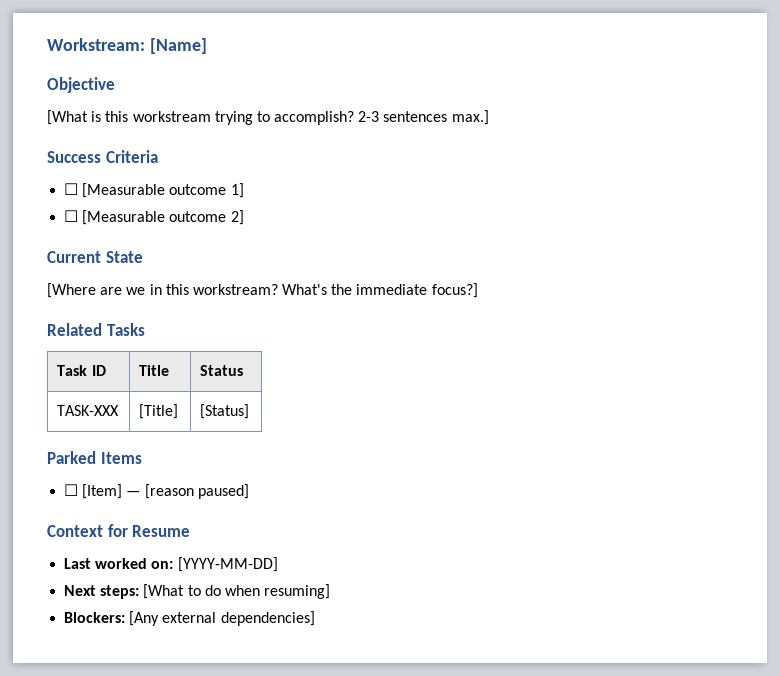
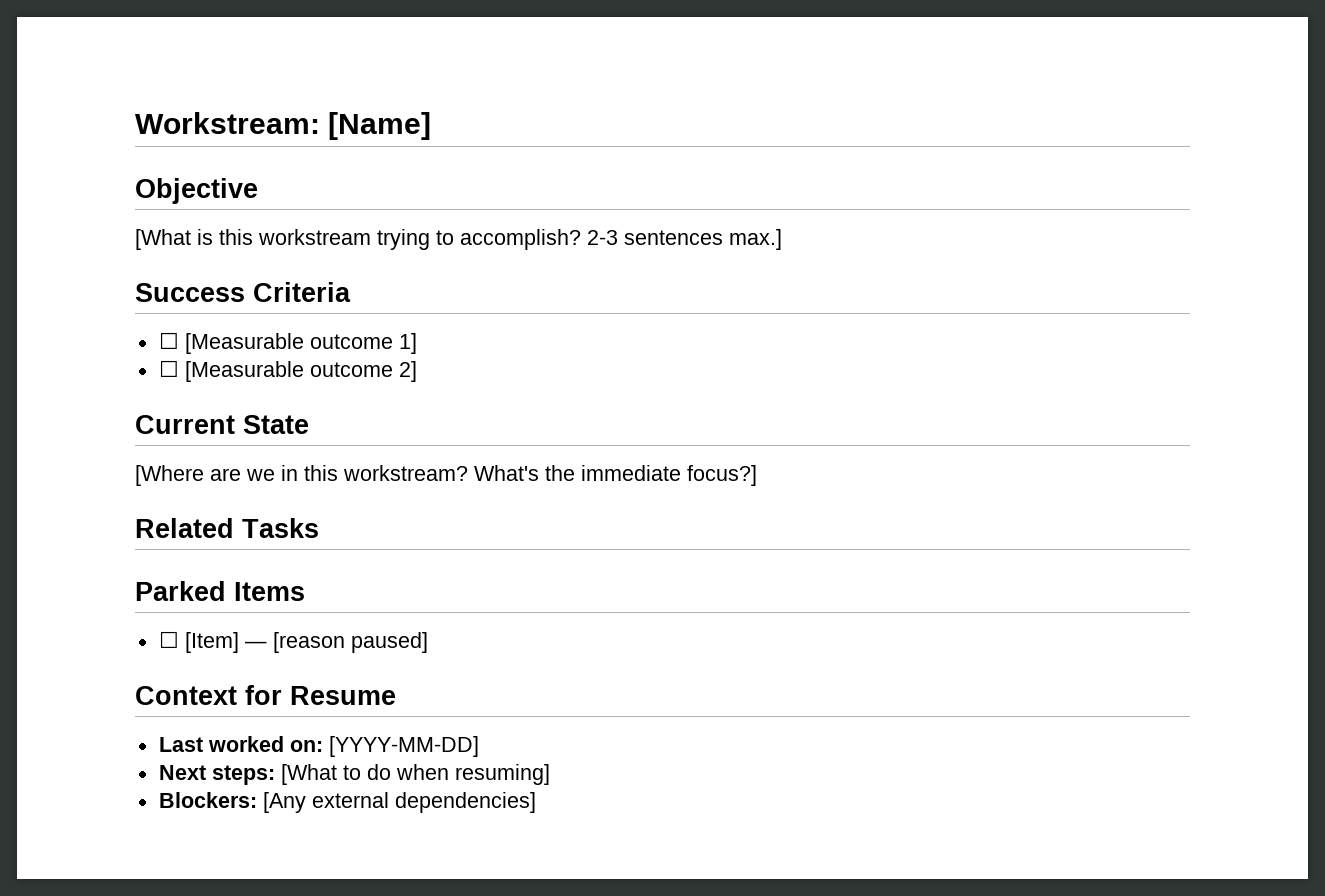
- Task ID | Title | Status
- TASK-XXX | [Title] | [Status]

